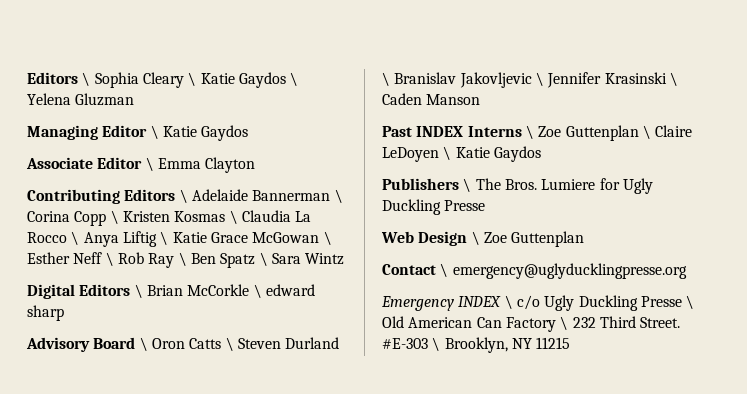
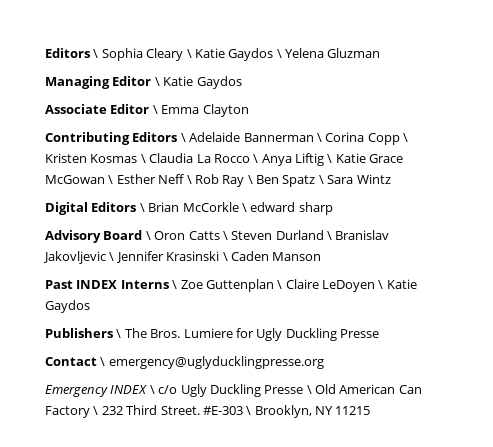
- Web Design \ Zoe Guttenplan

